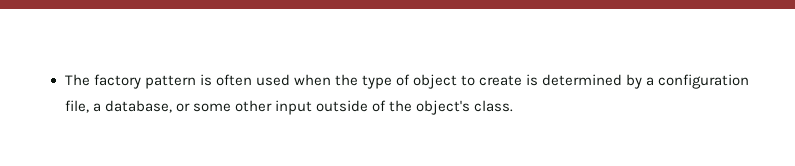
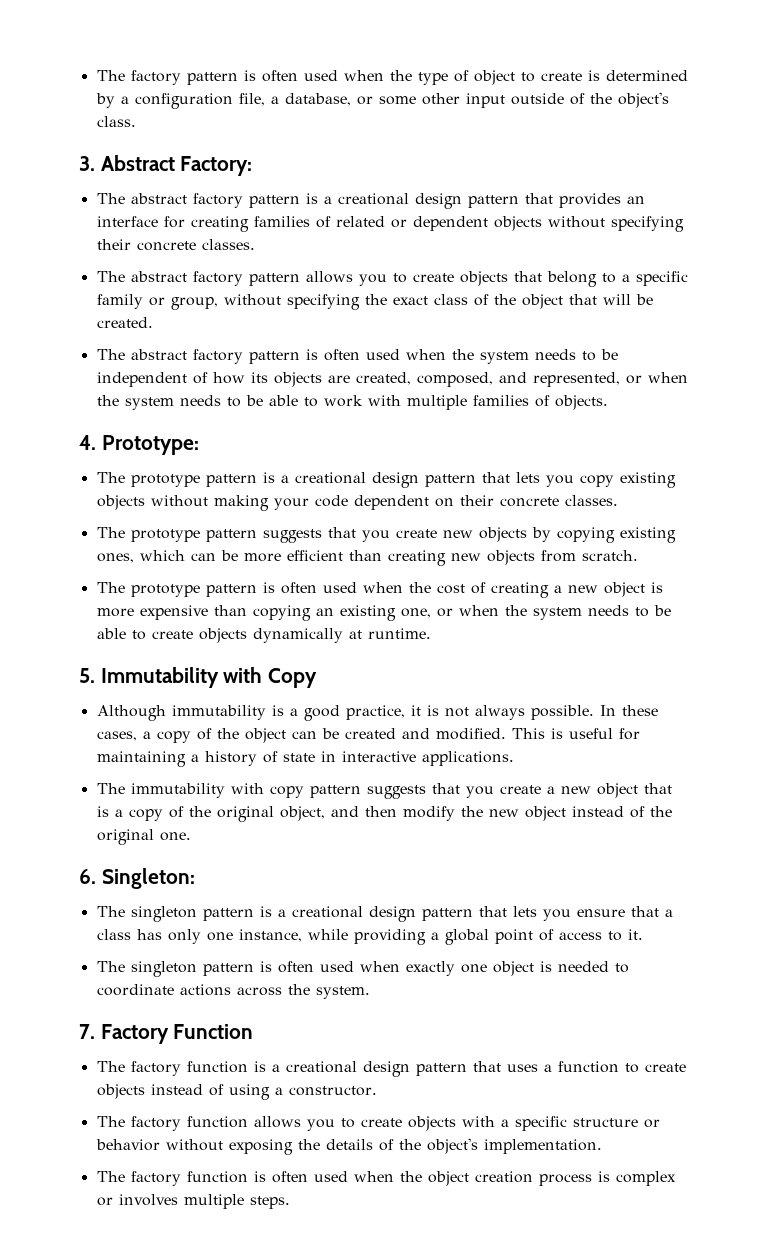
+ 3. Abstract Factory:
+ The abstract factory pattern is a creational design pattern that provides an interface for creating families of related or dependent objects without specifying their concrete classes.
+ The abstract factory pattern allows you to create objects that belong to a specific family or group, without specifying the exact class of the object that will be created.
+ The abstract factory pattern is often used when the system needs to be independent of how its objects are created, composed, and represented, or when the system needs to be able to work with multiple families of objects.
+ 4. Prototype:
+ The prototype pattern is a creational design pattern that lets you copy existing objects without making your code dependent on their concrete classes.
+ The prototype pattern suggests that you create new objects by copying existing ones, which can be more efficient than creating new objects from scratch.
+ The prototype pattern is often used when the cost of creating a new object is more expensive than copying an existing one, or when the system needs to be able to create objects dynamically at runtime.
+ 5. Immutability with Copy
+ Although immutability is a good practice, it is not always possible. In these cases, a copy of the object can be created and modified. This is useful for maintaining a history of state in interactive applications.
+ The immutability with copy pattern suggests that you create a new object that is a copy of the original object, and then modify the new object instead of the original one.
+ 6. Singleton:
+ The singleton pattern is a creational design pattern that lets you ensure that a class has only one instance, while providing a global point of access to it.
+ The singleton pattern is often used when exactly one object is needed to coordinate actions across the system.
+ 7. Factory Function
+ The factory function is a creational design pattern that uses a function to create objects instead of using a constructor.
+ The factory function allows you to create objects with a specific structure or behavior without exposing the details of the object's implementation.
+ The factory function is often used when the object creation process is complex or involves multiple steps.

